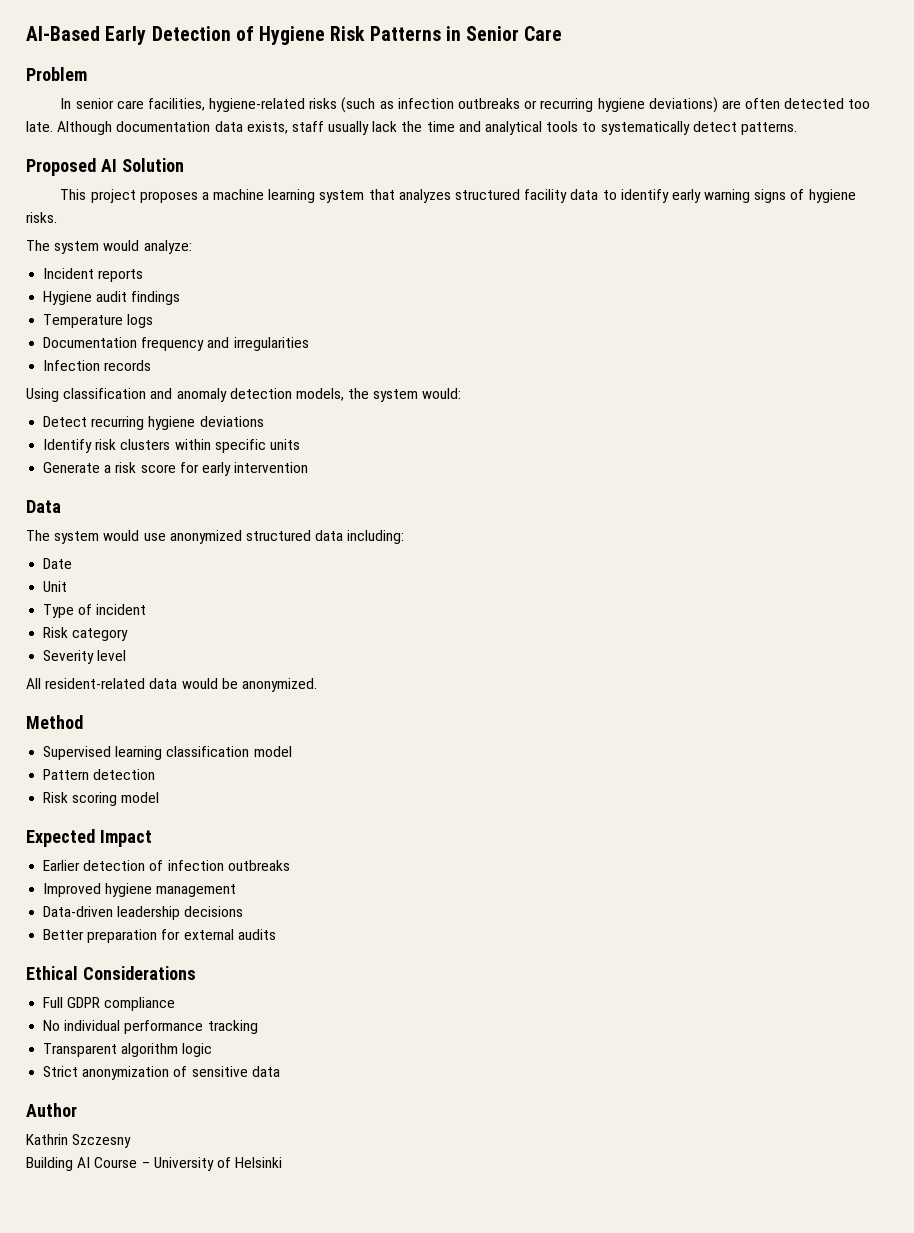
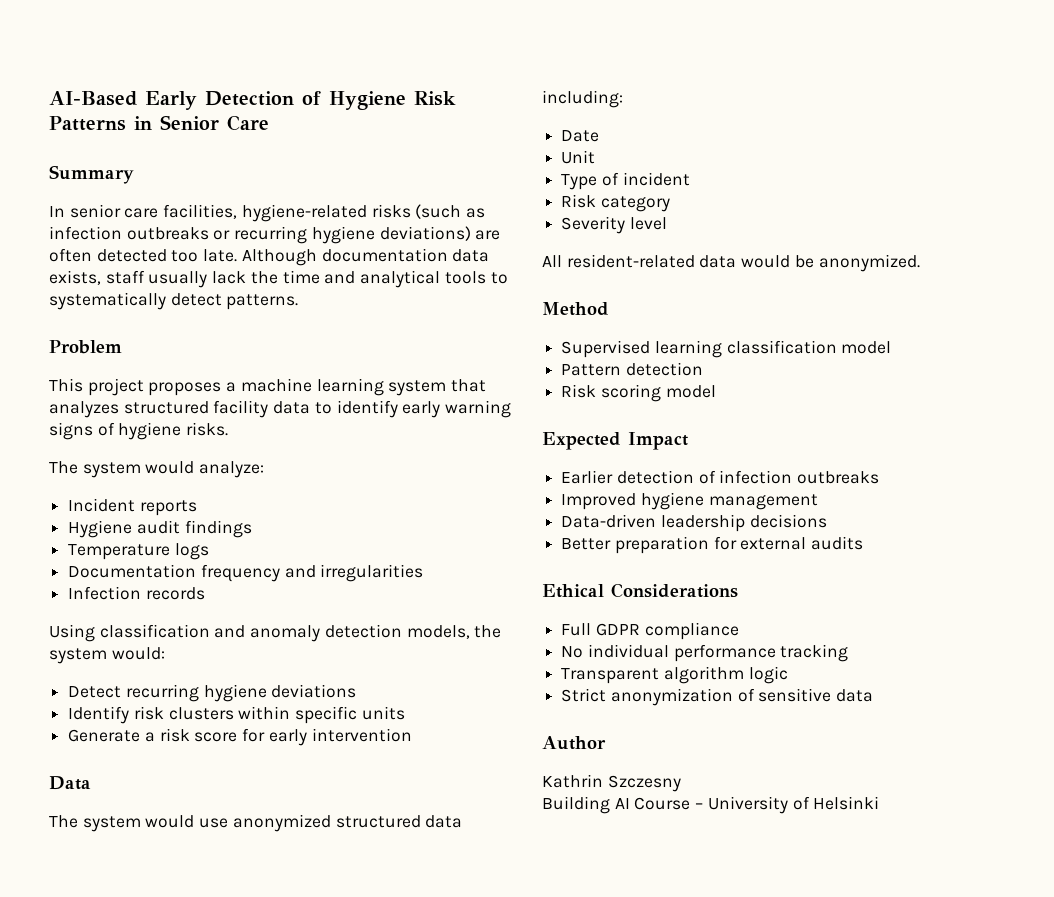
- Problem
+ Summary
- Proposed AI Solution
+ Problem

